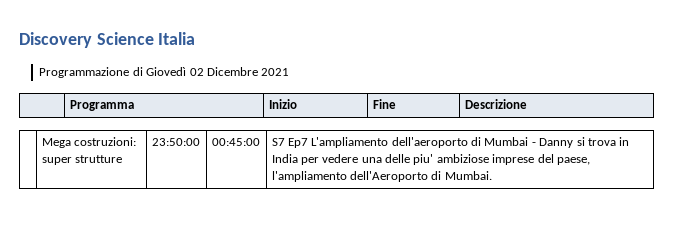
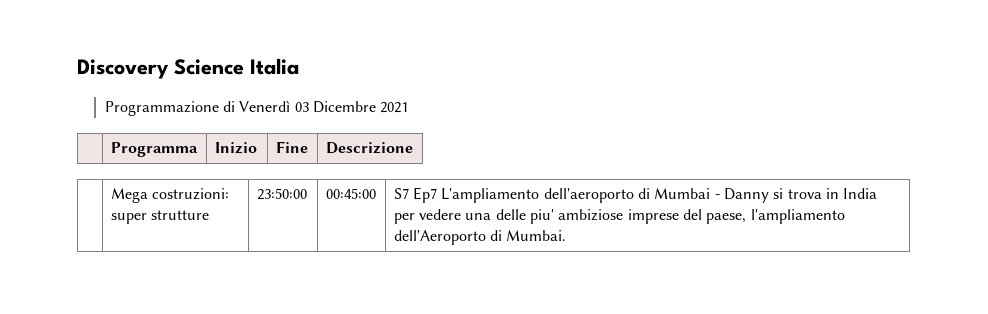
- Programmazione di Giovedì 02 Dicembre 2021
+ Programmazione di Venerdì 03 Dicembre 2021

